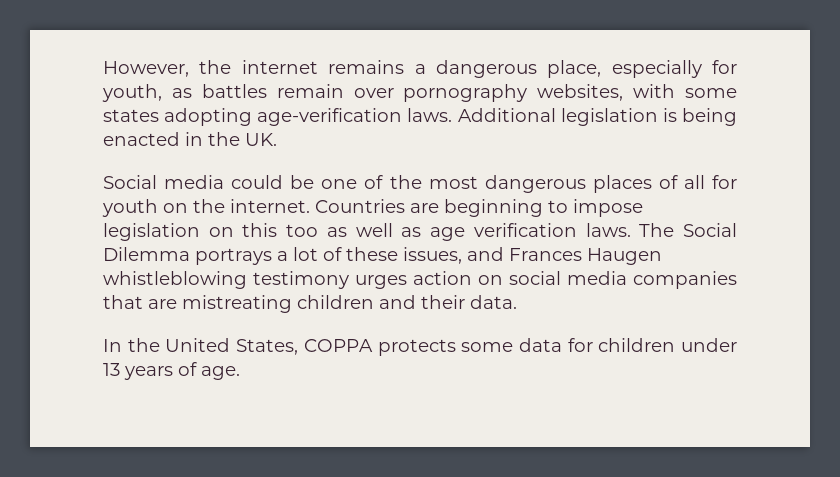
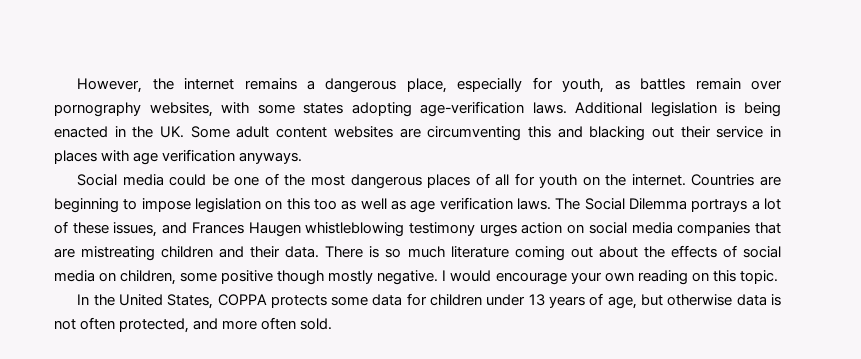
- Additional legislation is being enacted in the UK.
+ Additional legislation is being enacted in the UK. Some adult content websites are circumventing this and blacking out their service in places with age verification anyways.
+ There is so much literature coming out about the effects of social media on children, some positive though mostly negative. I would encourage your own reading on this topic.
- In the United States, COPPA protects some data for children under 13 years of age.
+ In the United States, COPPA protects some data for children under 13 years of age, but otherwise data is not often protected, and more often sold.

